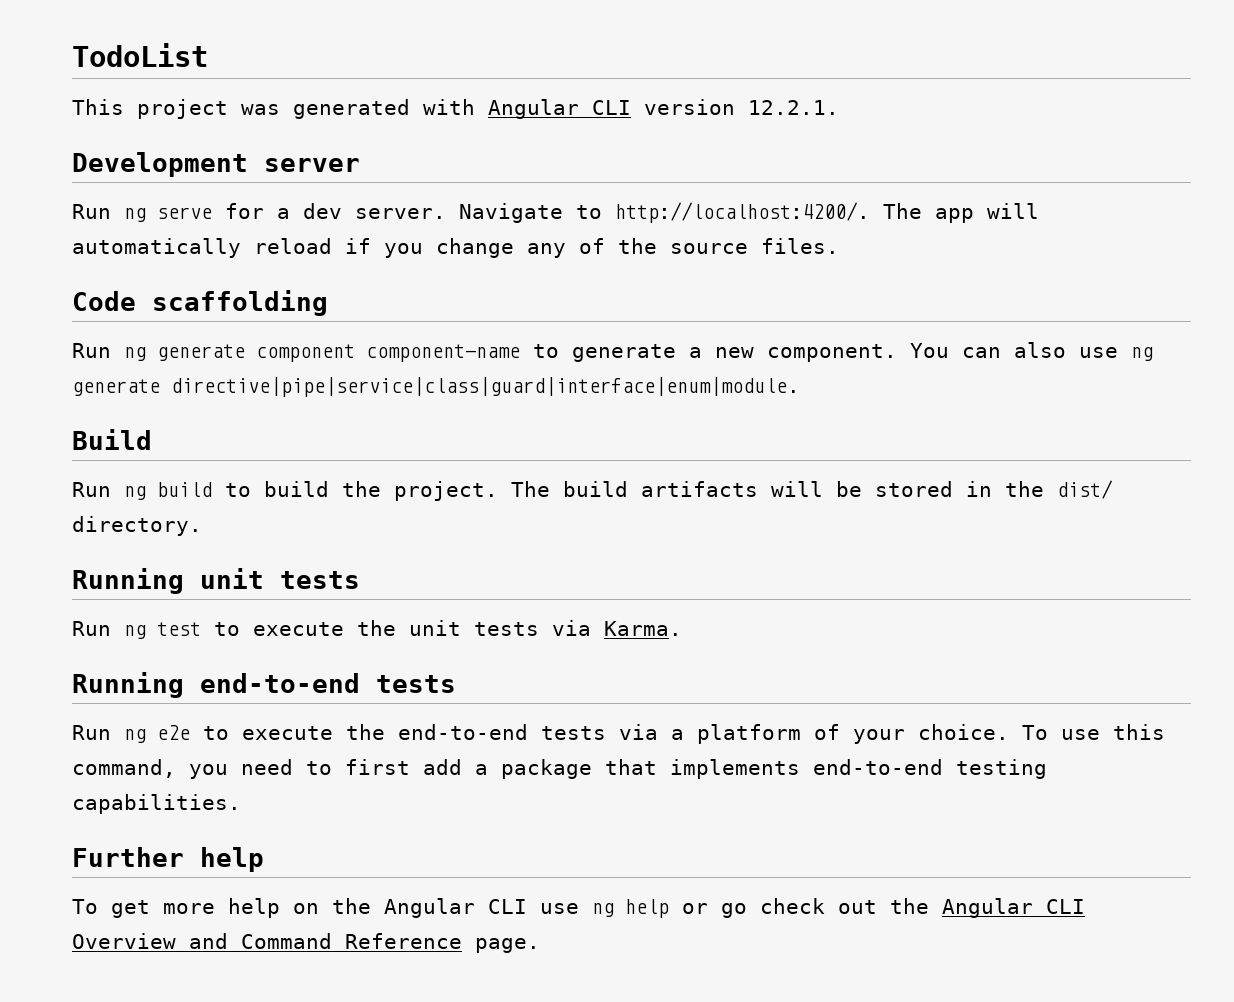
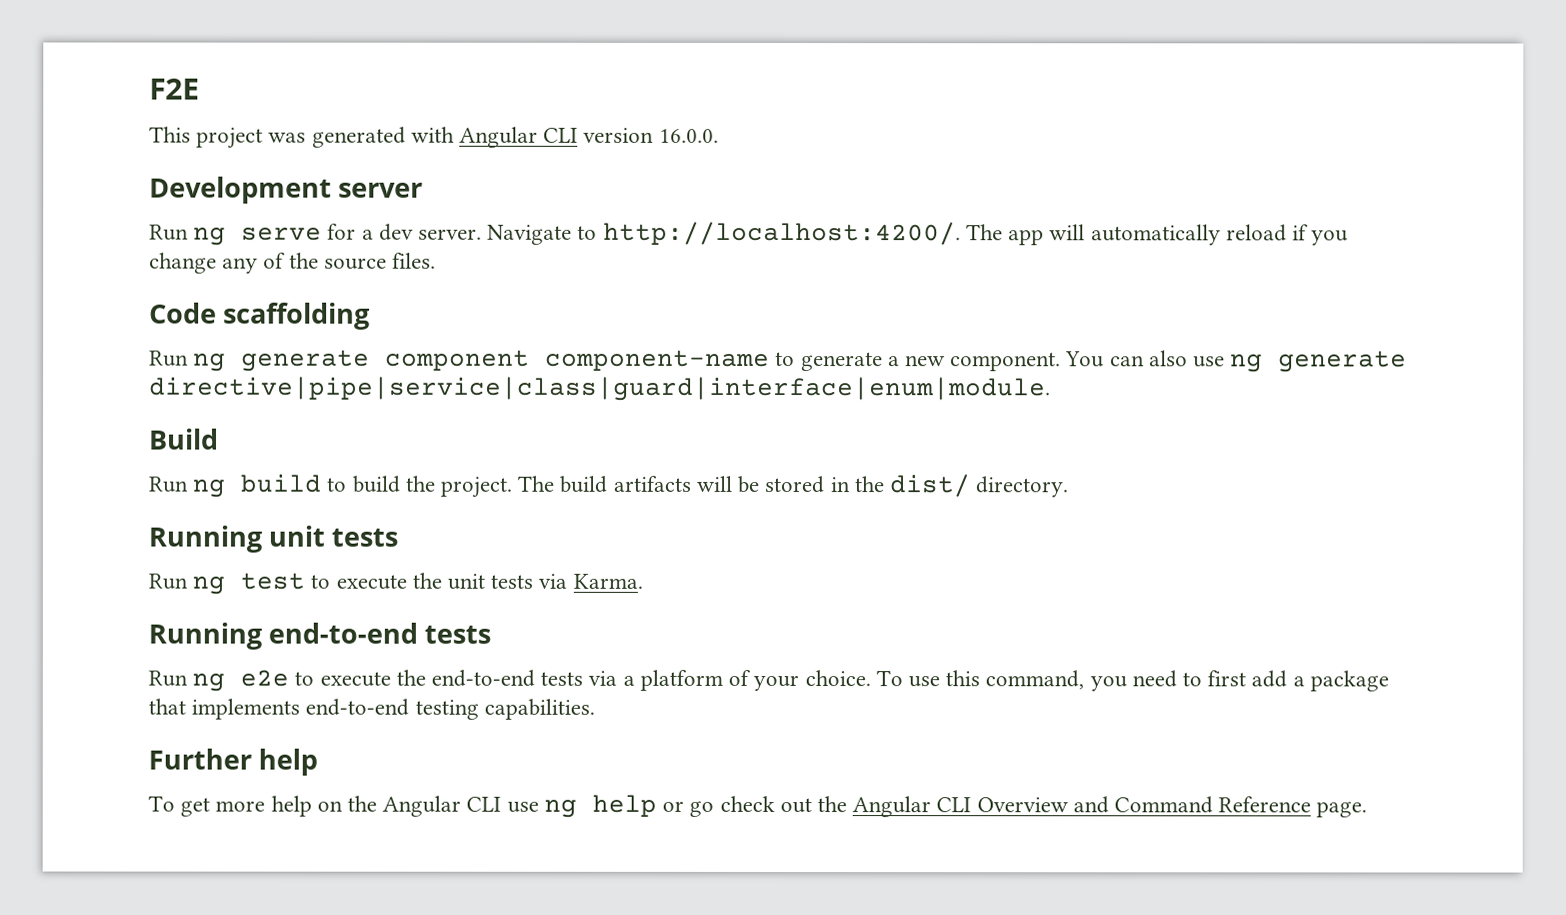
- TodoList
+ F2E
- This project was generated with Angular CLI version 12.2.1.
+ This project was generated with Angular CLI version 16.0.0.

